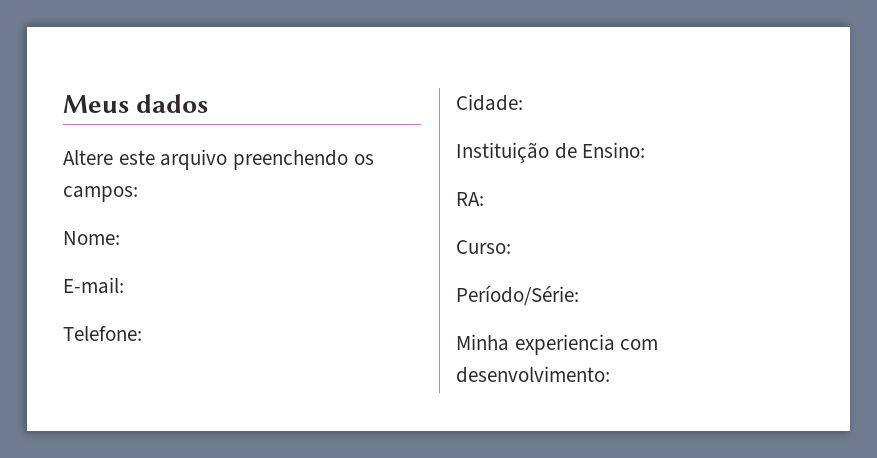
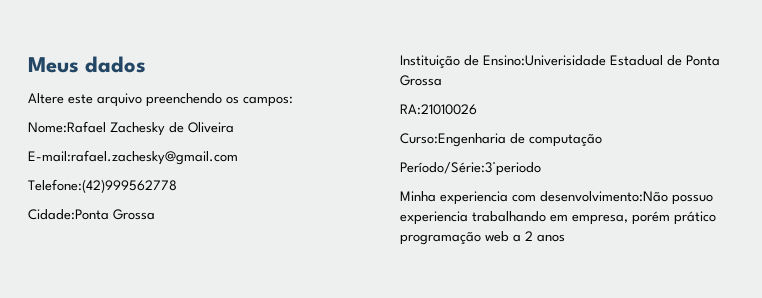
- Nome:
- E-mail:
- Telefone:
- Cidade:
- Instituição de Ensino:
- RA:
- Curso:
- Período/Série:
- Minha experiencia com desenvolvimento:
+ Nome:Rafael Zachesky de Oliveira
+ E-mail:rafael.zachesky@gmail.com
+ Telefone:(42)999562778
+ Cidade:Ponta Grossa
+ Instituição de Ensino:Univerisidade Estadual de Ponta Grossa
+ RA:21010026
+ Curso:Engenharia de computação
+ Período/Série:3°periodo
+ Minha experiencia com desenvolvimento:Não possuo experiencia trabalhando em empresa, porém prático programação web a 2 anos

